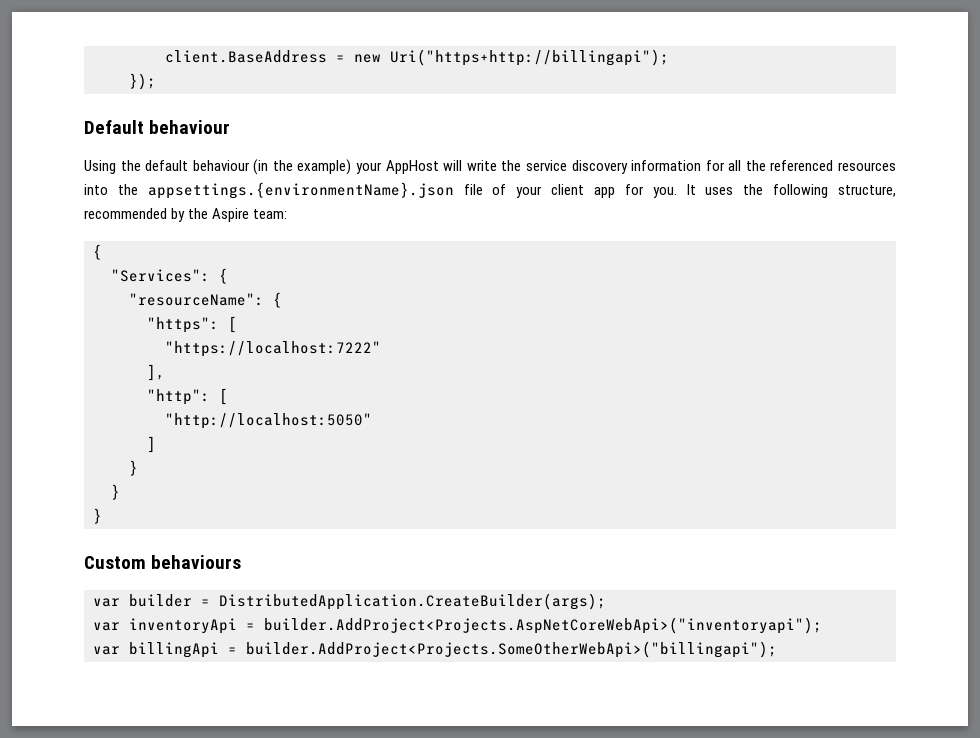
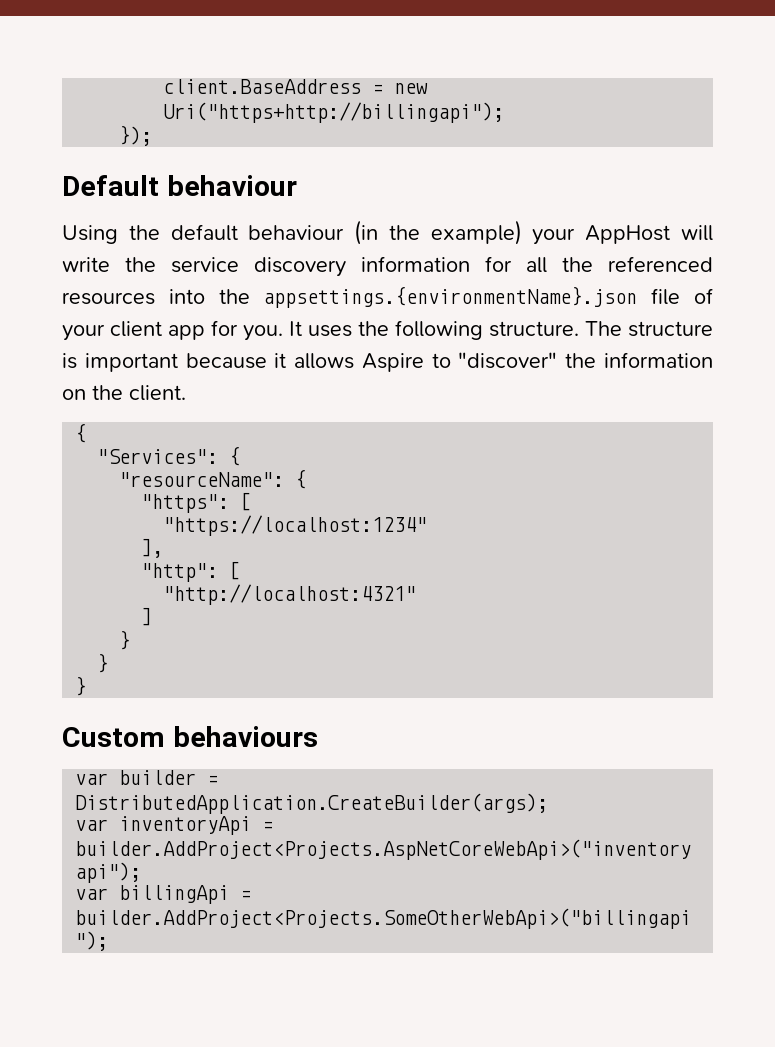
- It uses the following structure, recommended by the Aspire team:
+ It uses the following structure. The structure is important because it allows Aspire to "discover" the information on the client.
- "https://localhost:7222"
+ "https://localhost:1234"
- "http://localhost:5050"
+ "http://localhost:4321"

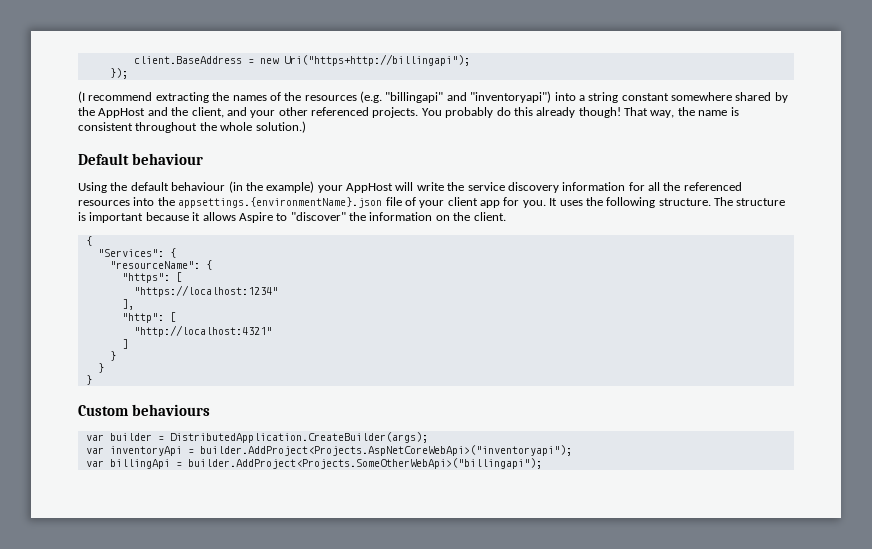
+ (I recommend extracting the names of the resources (e.g. "billingapi" and "inventoryapi") into a string constant somewhere shared by the AppHost and the client, and your other referenced projects. You probably do this already though! That way, the name is consistent throughout the whole solution.)

